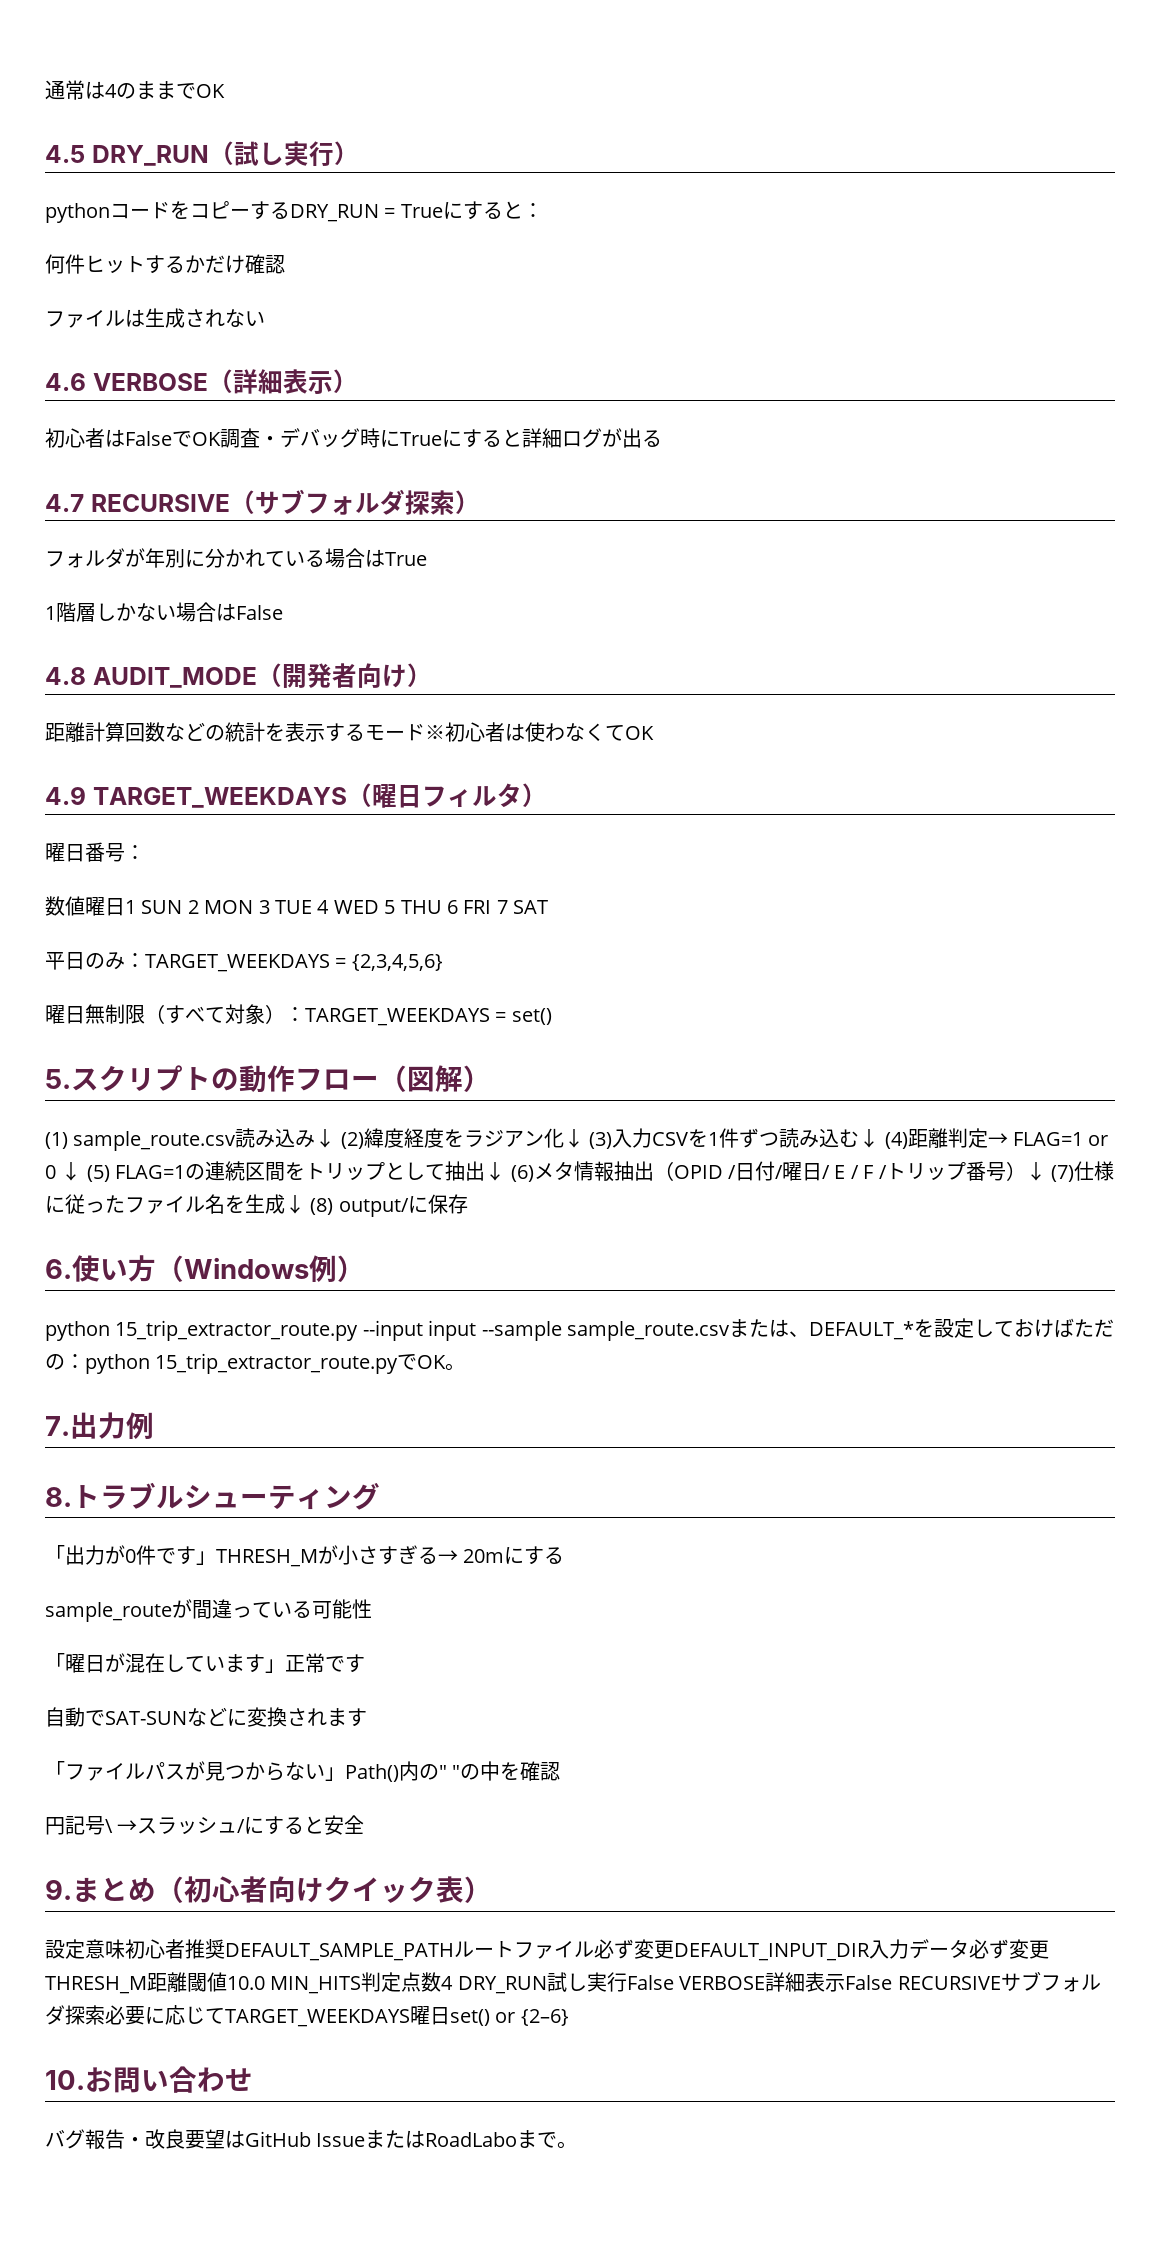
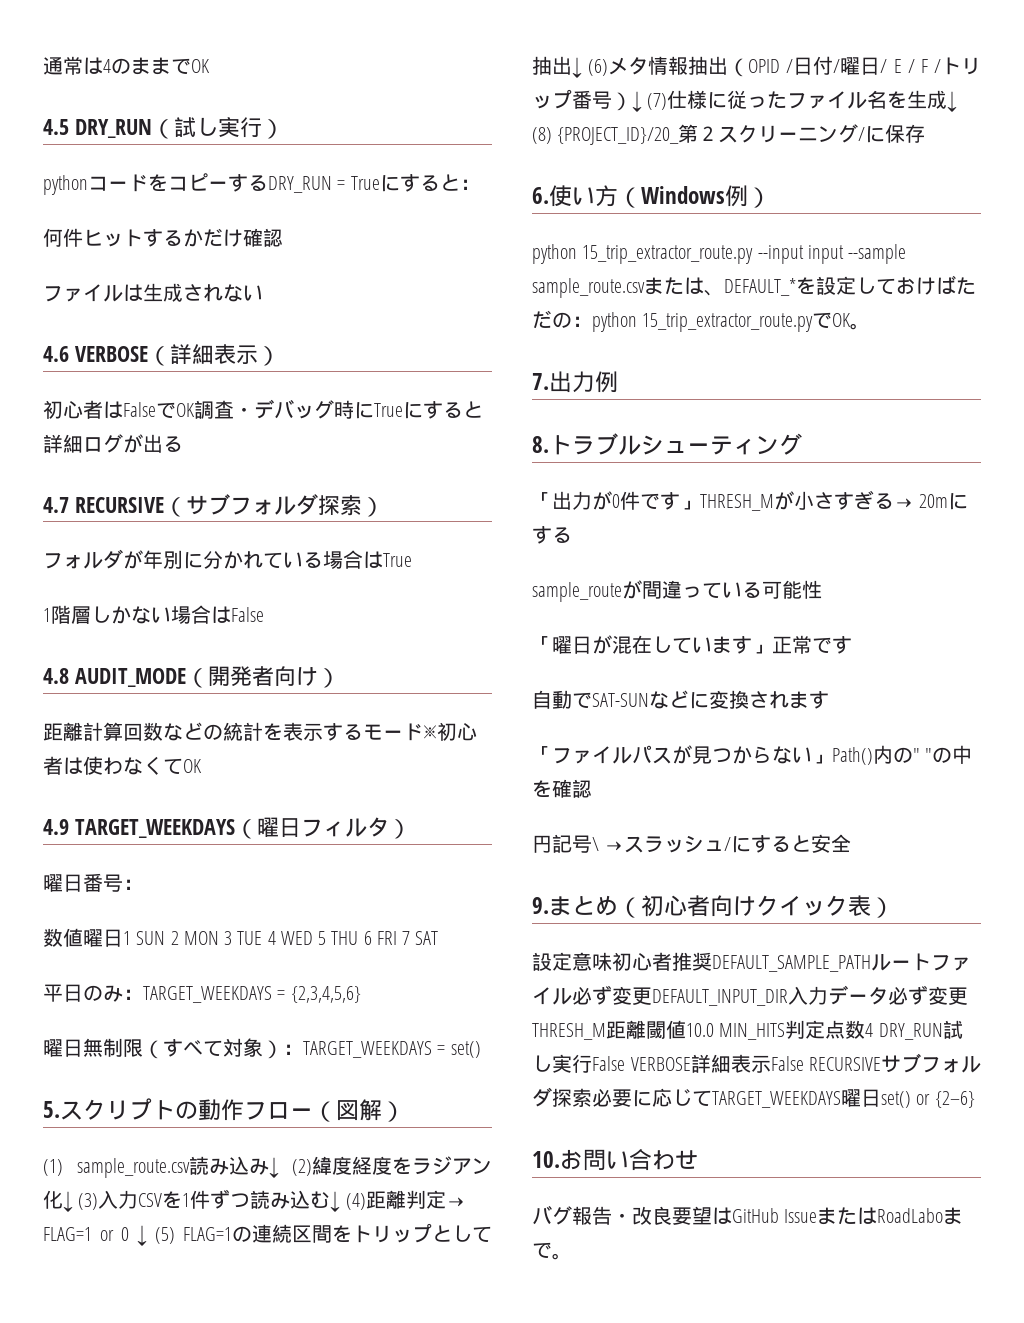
- (1) sample_route.csv読み込み↓ (2)緯度経度をラジアン化↓ (3)入力CSVを1件ずつ読み込む↓ (4)距離判定→ FLAG=1 or 0 ↓ (5) FLAG=1の連続区間をトリップとして抽出↓ (6)メタ情報抽出（OPID /日付/曜日/ E / F /トリップ番号）↓ (7)仕様に従ったファイル名を生成↓ (8) output/に保存
+ (1) sample_route.csv読み込み↓ (2)緯度経度をラジアン化↓ (3)入力CSVを1件ずつ読み込む↓ (4)距離判定→ FLAG=1 or 0 ↓ (5) FLAG=1の連続区間をトリップとして抽出↓ (6)メタ情報抽出（OPID /日付/曜日/ E / F /トリップ番号）↓ (7)仕様に従ったファイル名を生成↓ (8) {PROJECT_ID}/20_第２スクリーニング/に保存

